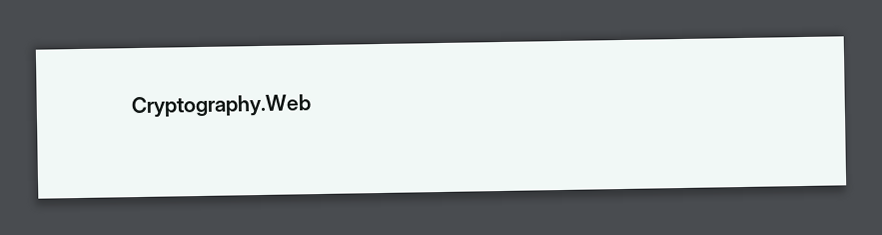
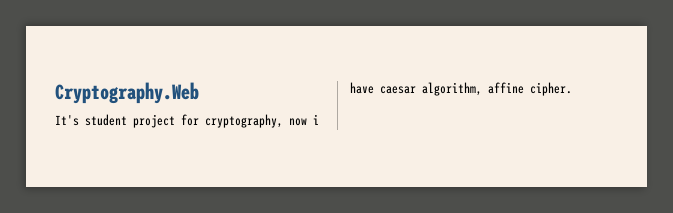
+ It's student project for cryptography, now i have caesar algorithm, affine cipher.

